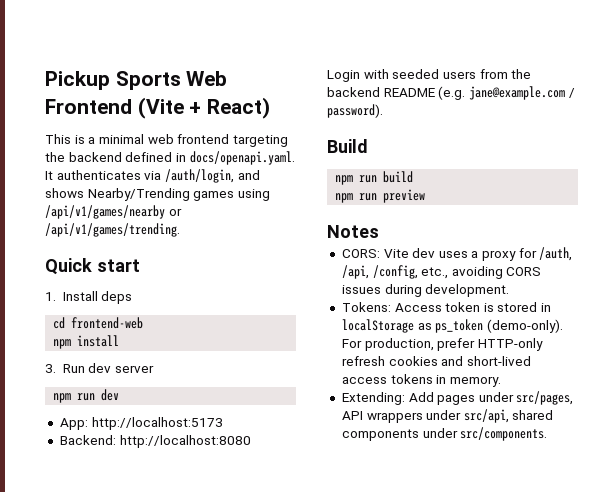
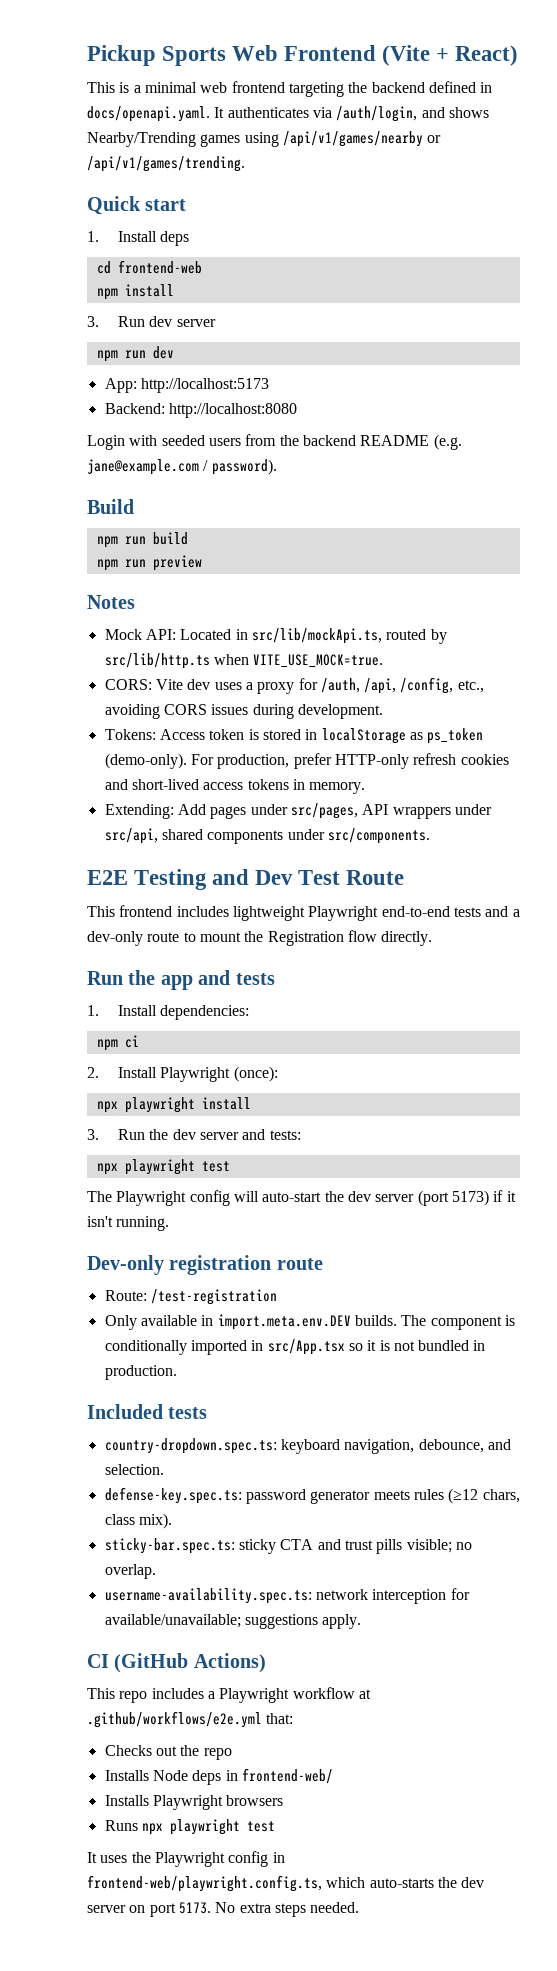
+ Mock API: Located in src/lib/mockApi.ts, routed by src/lib/http.ts when VITE_USE_MOCK=true.
+ E2E Testing and Dev Test Route
+ This frontend includes lightweight Playwright end-to-end tests and a dev-only route to mount the Registration flow directly.
+ Run the app and tests
+ 1. Install dependencies:
+ npm ci
+ 2. Install Playwright (once):
+ npx playwright install
+ 3. Run the dev server and tests:
+ npx playwright test
+ The Playwright config will auto-start the dev server (port 5173) if it isn't running.
+ Dev-only registration route
+ Route: /test-registration
+ Only available in import.meta.env.DEV builds. The component is conditionally imported in src/App.tsx so it is not bundled in production.
+ Included tests
+ country-dropdown.spec.ts: keyboard navigation, debounce, and selection.
+ defense-key.spec.ts: password generator meets rules (≥12 chars, class mix).
+ sticky-bar.spec.ts: sticky CTA and trust pills visible; no overlap.
+ username-availability.spec.ts: network interception for available/unavailable; suggestions apply.
+ CI (GitHub Actions)
+ This repo includes a Playwright workflow at .github/workflows/e2e.yml that:
+ Checks out the repo
+ Installs Node deps in frontend-web/
+ Installs Playwright browsers
+ Runs npx playwright test
+ It uses the Playwright config in frontend-web/playwright.config.ts, which auto-starts the dev server on port 5173. No extra steps needed.

